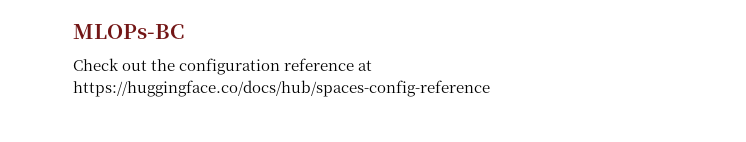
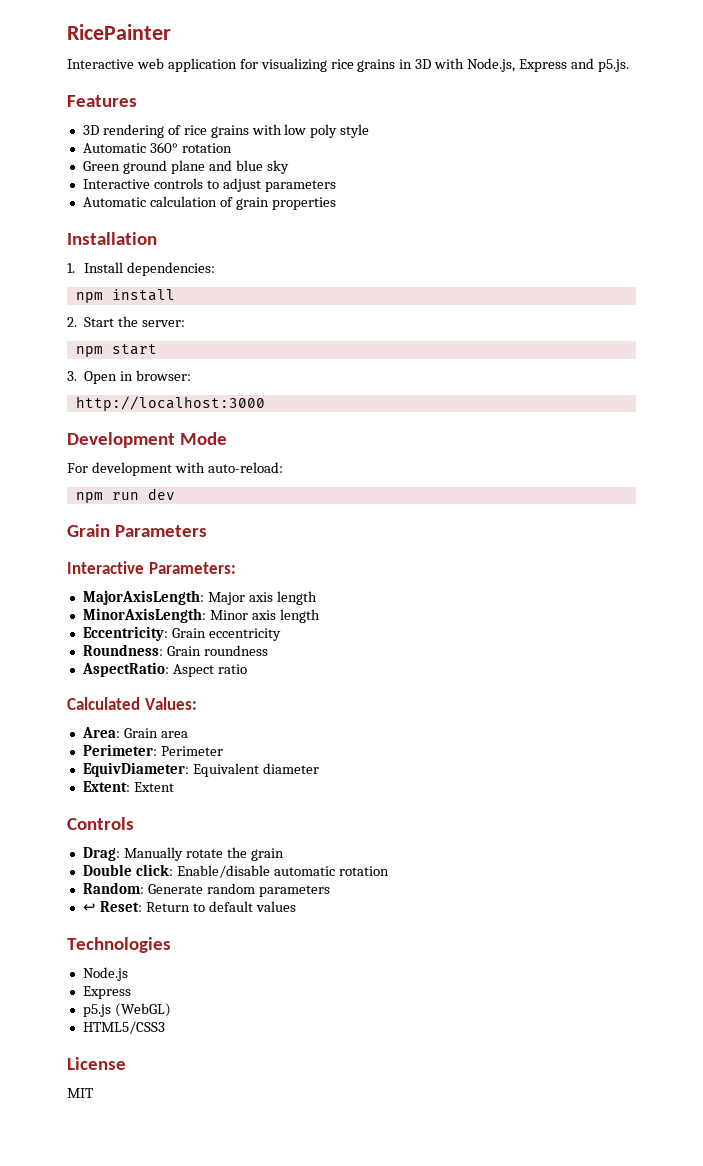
- MLOPs-BC
- Check out the configuration reference at https://huggingface.co/docs/hub/spaces-config-reference
+ RicePainter
+ Interactive web application for visualizing rice grains in 3D with Node.js, Express and p5.js.
+ Features
+ 3D rendering of rice grains with low poly style
+ Automatic 360° rotation
+ Green ground plane and blue sky
+ Interactive controls to adjust parameters
+ Automatic calculation of grain properties
+ Installation
+ 1. Install dependencies:
+ npm install
+ 2. Start the server:
+ npm start
+ 3. Open in browser:
+ http://localhost:3000
+ Development Mode
+ For development with auto-reload:
+ npm run dev
+ Grain Parameters
+ Interactive Parameters:
+ MajorAxisLength: Major axis length
+ MinorAxisLength: Minor axis length
+ Eccentricity: Grain eccentricity
+ Roundness: Grain roundness
+ AspectRatio: Aspect ratio
+ Calculated Values:
+ Area: Grain area
+ Perimeter: Perimeter
+ EquivDiameter: Equivalent diameter
+ Extent: Extent
+ Controls
+ Drag: Manually rotate the grain
+ Double click: Enable/disable automatic rotation
+ Random: Generate random parameters
+ ↩ Reset: Return to default values
+ Technologies
+ Node.js
+ Express
+ p5.js (WebGL)
+ HTML5/CSS3
+ License
+ MIT

